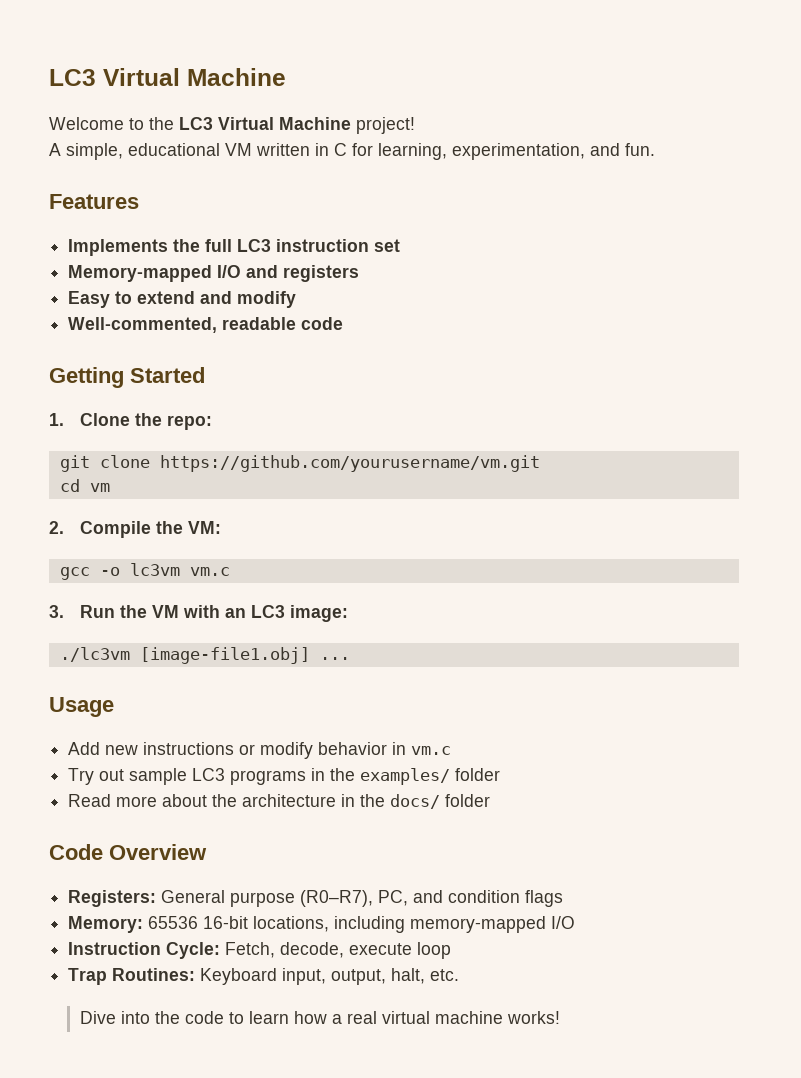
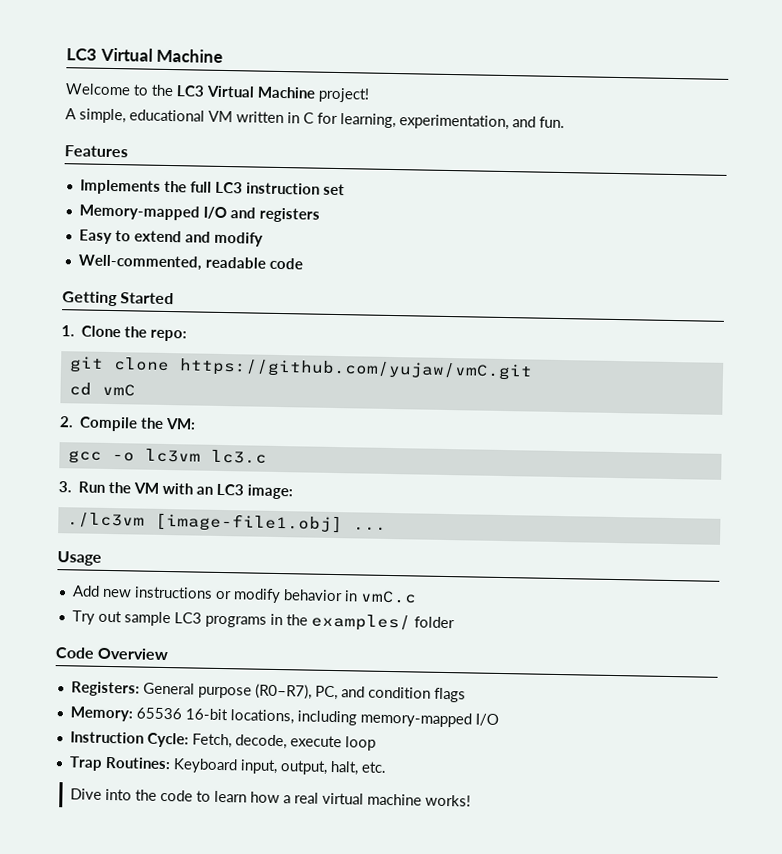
- git clone https://github.com/yourusername/vm.git
+ git clone https://github.com/yujaw/vmC.git
- cd vm
+ cd vmC
- gcc -o lc3vm vm.c
+ gcc -o lc3vm lc3.c
- Add new instructions or modify behavior in vm.c
+ Add new instructions or modify behavior in vmC.c
- Read more about the architecture in the docs/ folder

